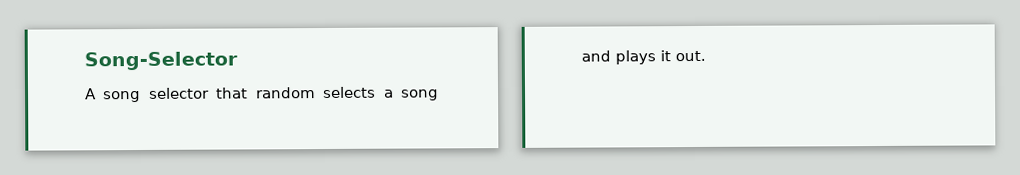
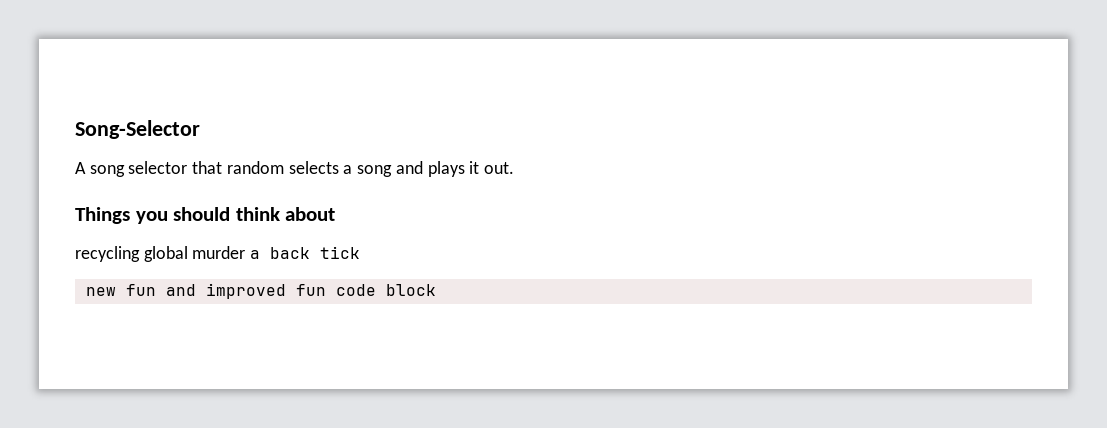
+ Things you should think about
+ recycling global murder a back tick
+ new fun and improved fun code block

